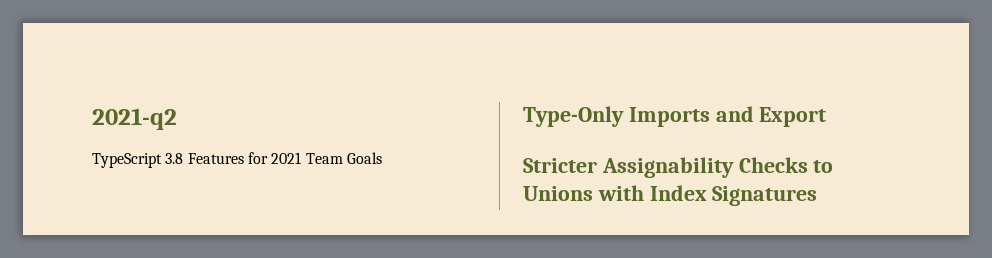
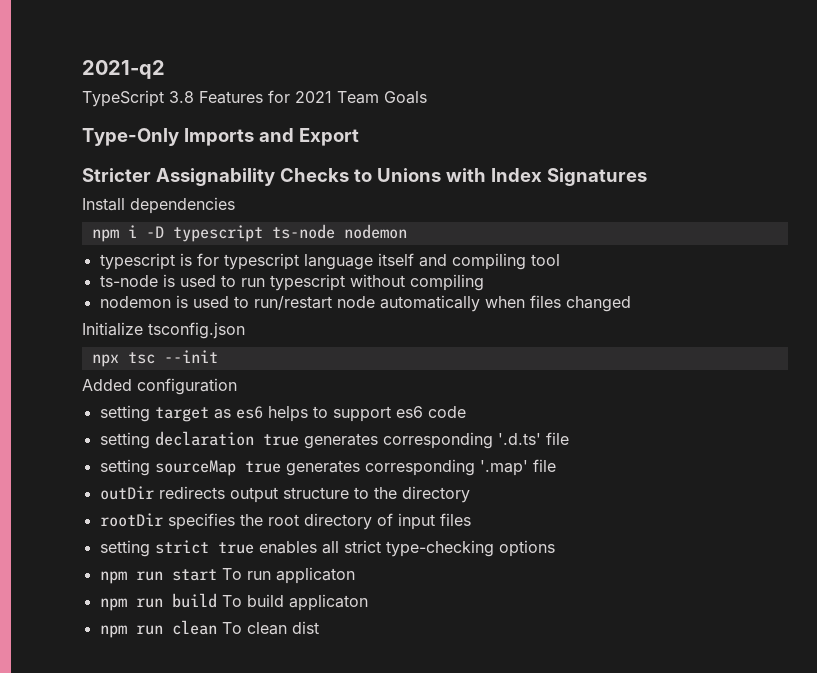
+ Install dependencies
+ npm i -D typescript ts-node nodemon
+ typescript is for typescript language itself and compiling tool
+ ts-node is used to run typescript without compiling
+ nodemon is used to run/restart node automatically when files changed
+ Initialize tsconfig.json
+ npx tsc --init
+ Added configuration
+ setting target as es6 helps to support es6 code
+ setting declaration true generates corresponding '.d.ts' file
+ setting sourceMap true generates corresponding '.map' file
+ outDir redirects output structure to the directory
+ rootDir specifies the root directory of input files
+ setting strict true enables all strict type-checking options
+ npm run start To run applicaton
+ npm run build To build applicaton
+ npm run clean To clean dist

